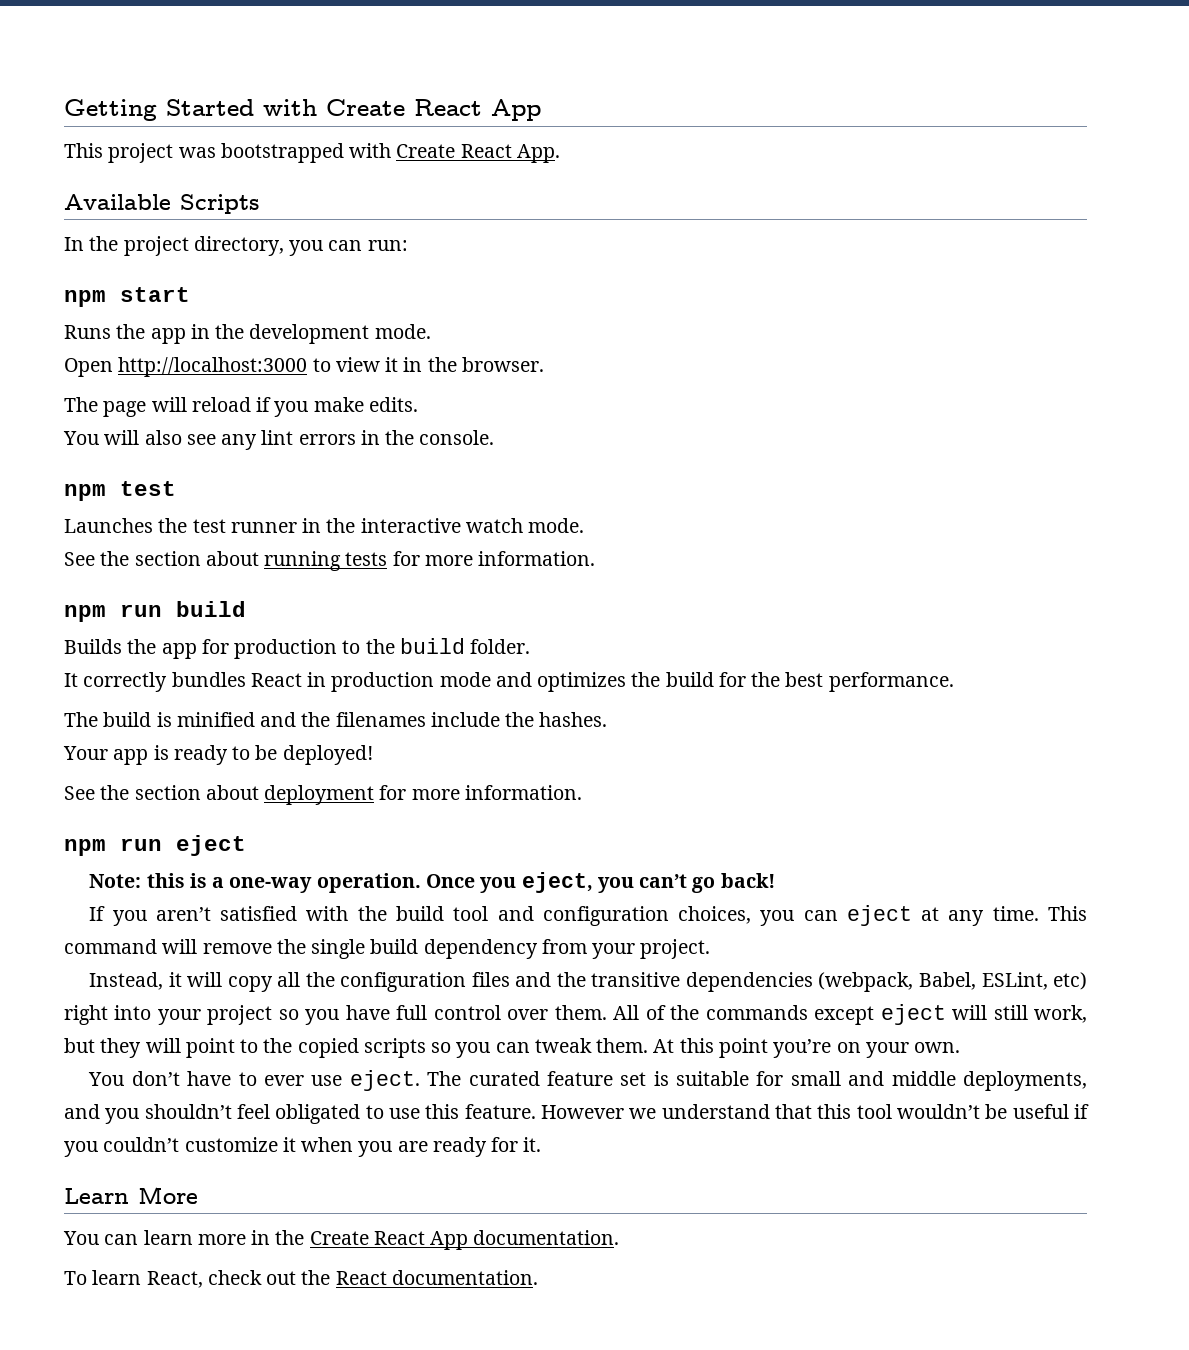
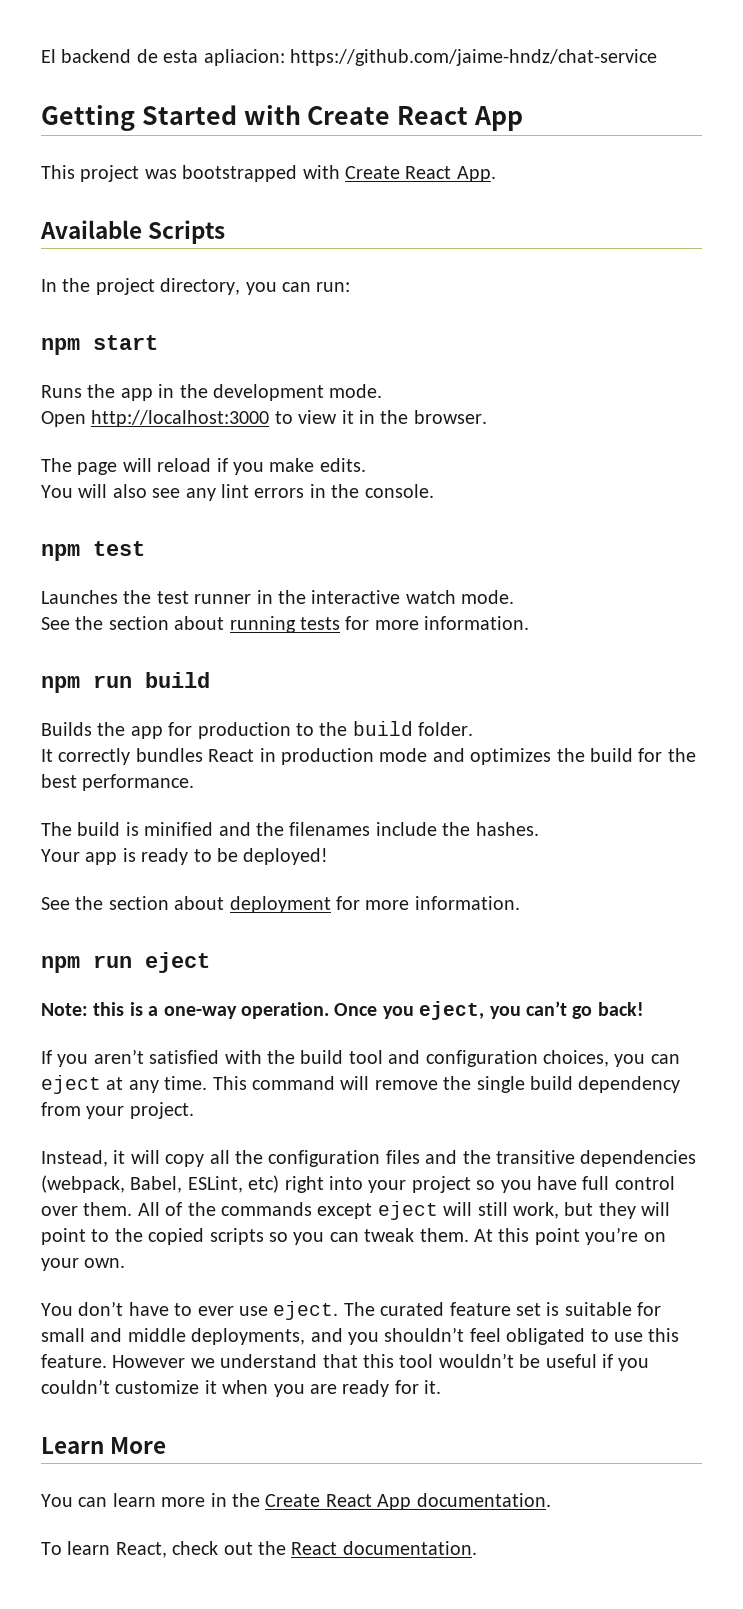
+ El backend de esta apliacion: https://github.com/jaime-hndz/chat-service

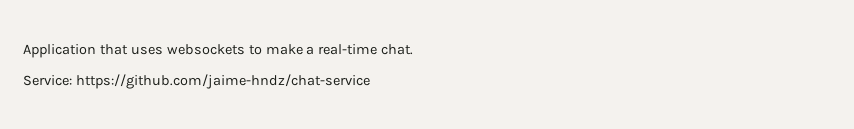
- El backend de esta apliacion: https://github.com/jaime-hndz/chat-service
- Getting Started with Create React App
- This project was bootstrapped with Create React App.
- Available Scripts
- In the project directory, you can run:
- npm start
- Runs the app in the development mode.
- Open http://localhost:3000 to view it in the browser.
- The page will reload if you make edits.
- You will also see any lint errors in the console.
- npm test
- Launches the test runner in the interactive watch mode.
- See the section about running tests for more information.
- npm run build
- Builds the app for production to the build folder.
- It correctly bundles React in production mode and optimizes the build for the best performance.
- The build is minified and the filenames include the hashes.
- Your app is ready to be deployed!
- See the section about deployment for more information.
- npm run eject
- Note: this is a one-way operation. Once you eject, you can’t go back!
- If you aren’t satisfied with the build tool and configuration choices, you can eject at any time. This command will remove the single build dependency from your project.
- Instead, it will copy all the configuration files and the transitive dependencies (webpack, Babel, ESLint, etc) right into your project so you have full control over them. All of the commands except eject will still work, but they will point to the copied scripts so you can tweak them. At this point you’re on your own.
- You don’t have to ever use eject. The curated feature set is suitable for small and middle deployments, and you shouldn’t feel obligated to use this feature. However we understand that this tool wouldn’t be useful if you couldn’t customize it when you are ready for it.
- Learn More
- You can learn more in the Create React App documentation.
- To learn React, check out the React documentation.
+ Application that uses websockets to make a real-time chat.
+ Service: https://github.com/jaime-hndz/chat-service

